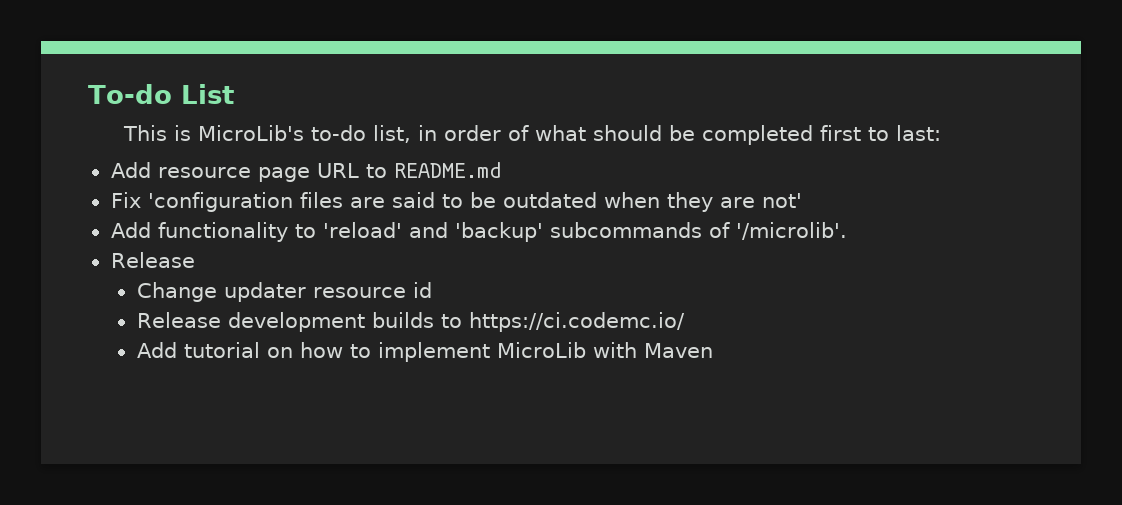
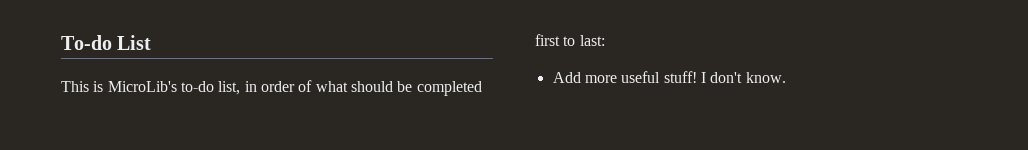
- Add resource page URL to README.md
- Fix 'configuration files are said to be outdated when they are not'
- Add functionality to 'reload' and 'backup' subcommands of '/microlib'.
- Release
- Change updater resource id
- Release development builds to https://ci.codemc.io/
- Add tutorial on how to implement MicroLib with Maven
+ Add more useful stuff! I don't know.

